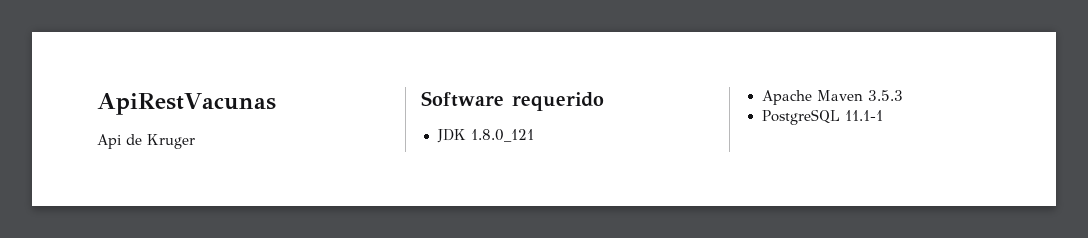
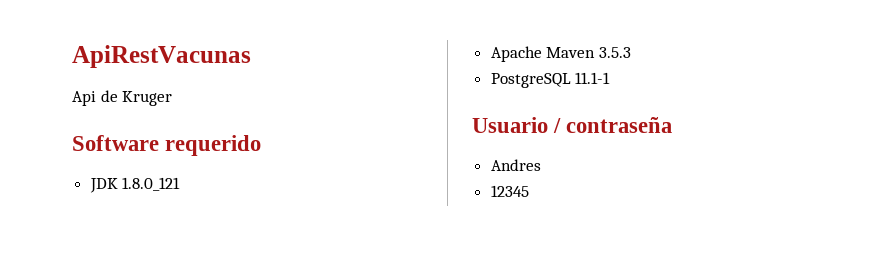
+ Usuario / contraseña
+ Andres
+ 12345

